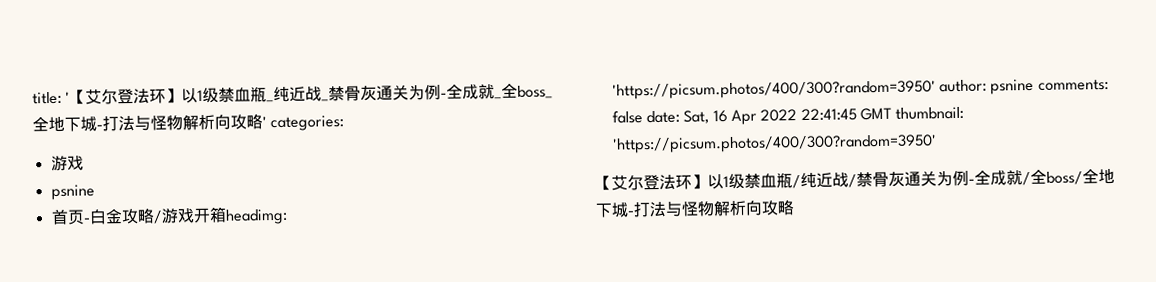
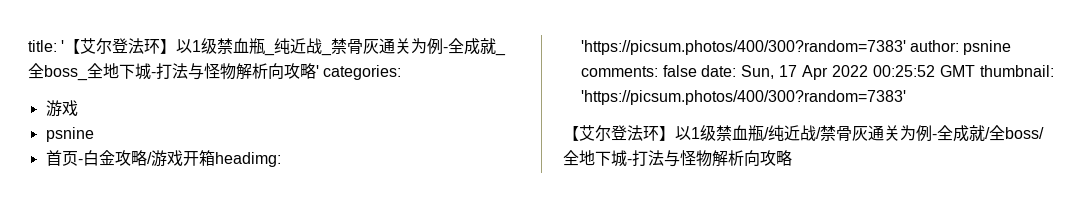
- 首页-白金攻略/游戏开箱headimg: 'https://picsum.photos/400/300?random=3950' author: psnine comments: false date: Sat, 16 Apr 2022 22:41:45 GMT thumbnail: 'https://picsum.photos/400/300?random=3950'
+ 首页-白金攻略/游戏开箱headimg: 'https://picsum.photos/400/300?random=7383' author: psnine comments: false date: Sun, 17 Apr 2022 00:25:52 GMT thumbnail: 'https://picsum.photos/400/300?random=7383'

